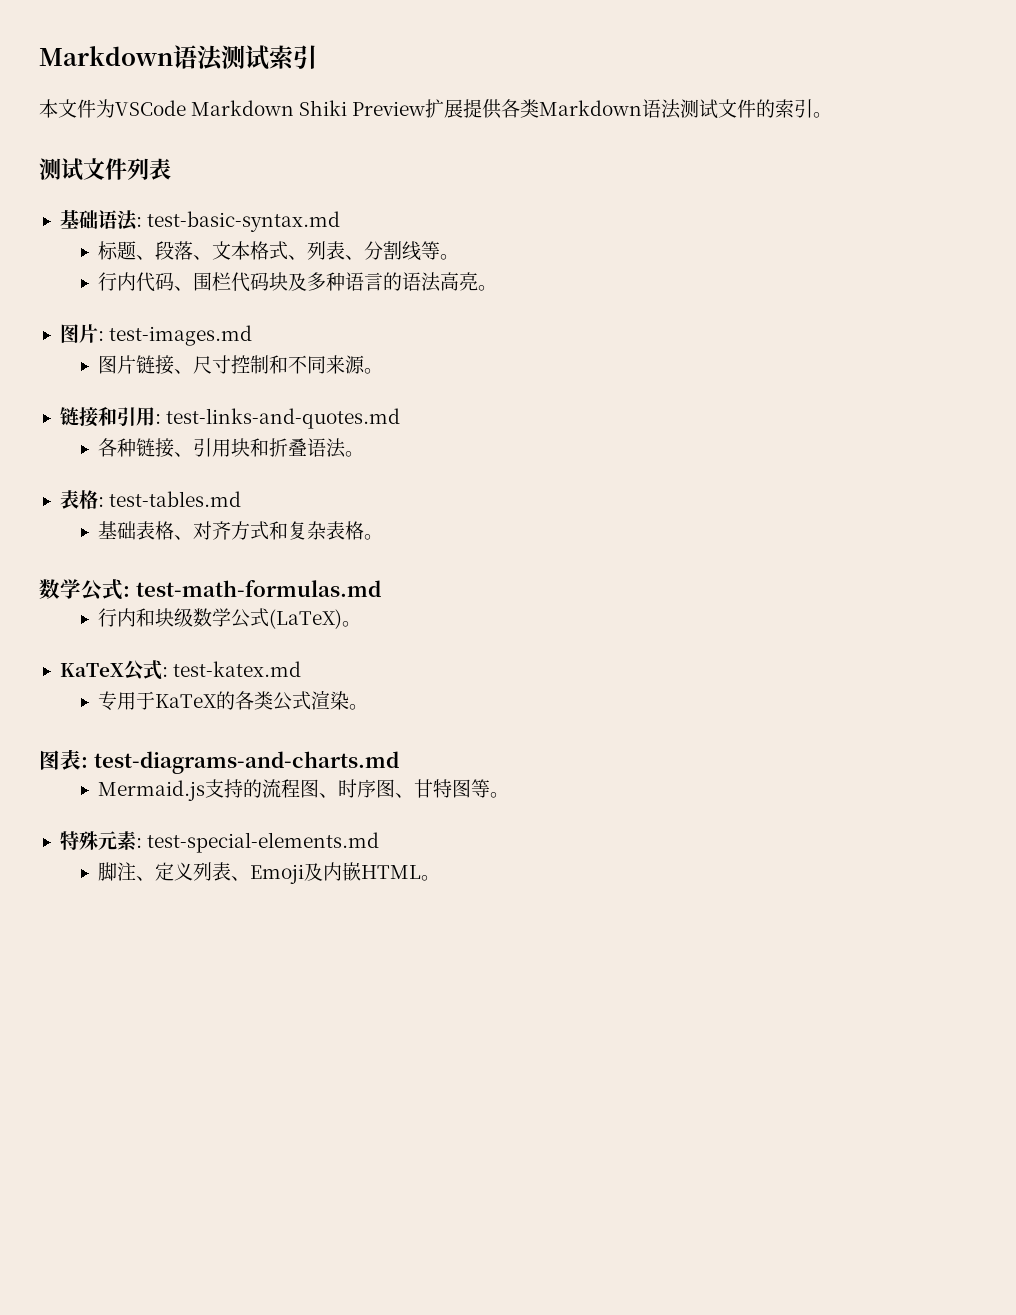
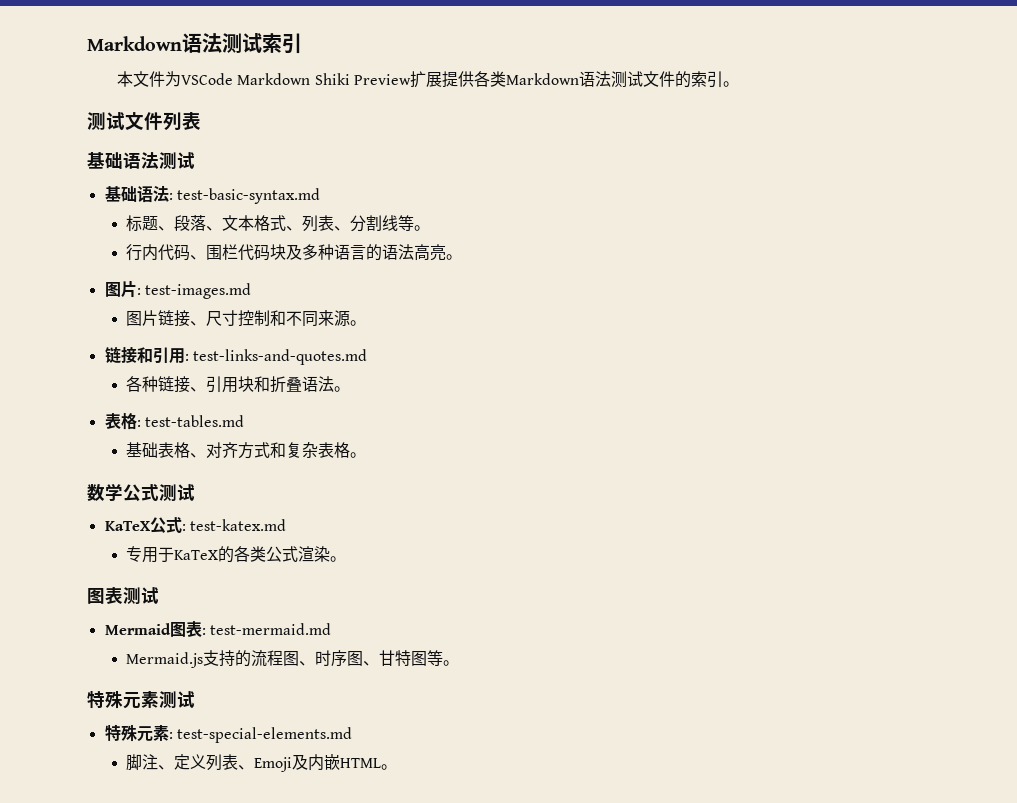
+ 基础语法测试
- 数学公式: test-math-formulas.md
- 行内和块级数学公式(LaTeX)。
+ 数学公式测试
- 图表: test-diagrams-and-charts.md
+ 图表测试
+ Mermaid图表: test-mermaid.md
+ 特殊元素测试

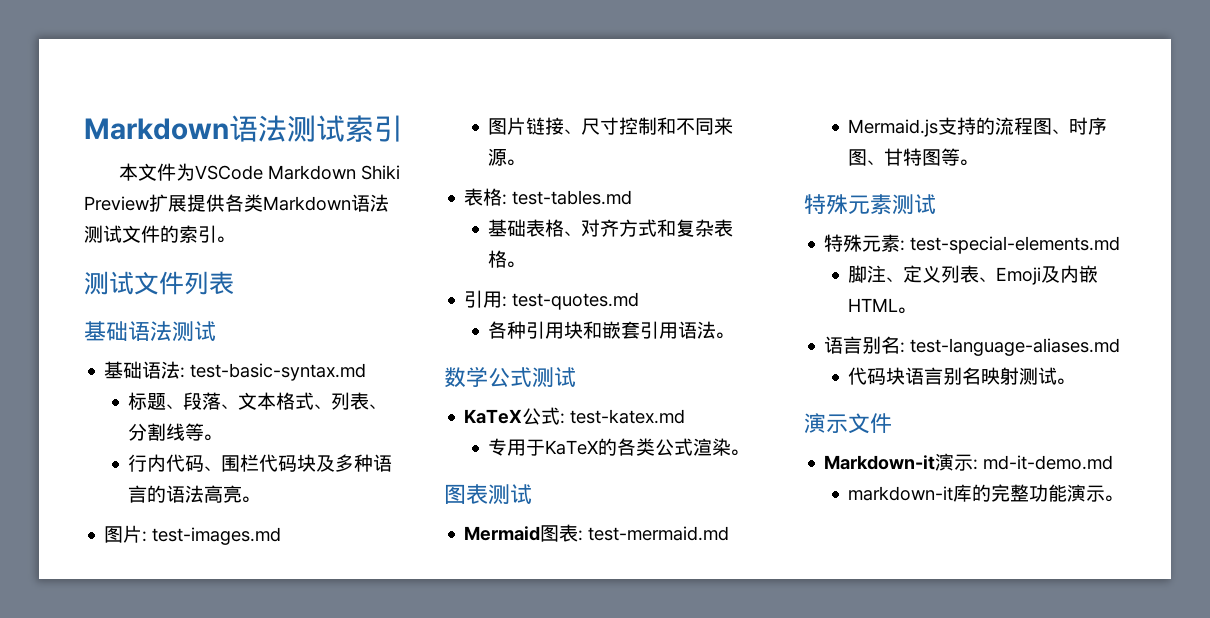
- 链接和引用: test-links-and-quotes.md
- 各种链接、引用块和折叠语法。
+ 引用: test-quotes.md
+ 各种引用块和嵌套引用语法。
+ 语言别名: test-language-aliases.md
+ 代码块语言别名映射测试。
+ 演示文件
+ Markdown-it演示: md-it-demo.md
+ markdown-it库的完整功能演示。

